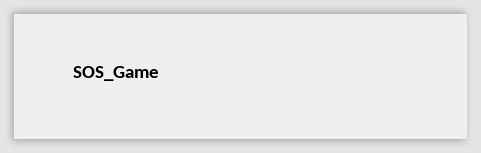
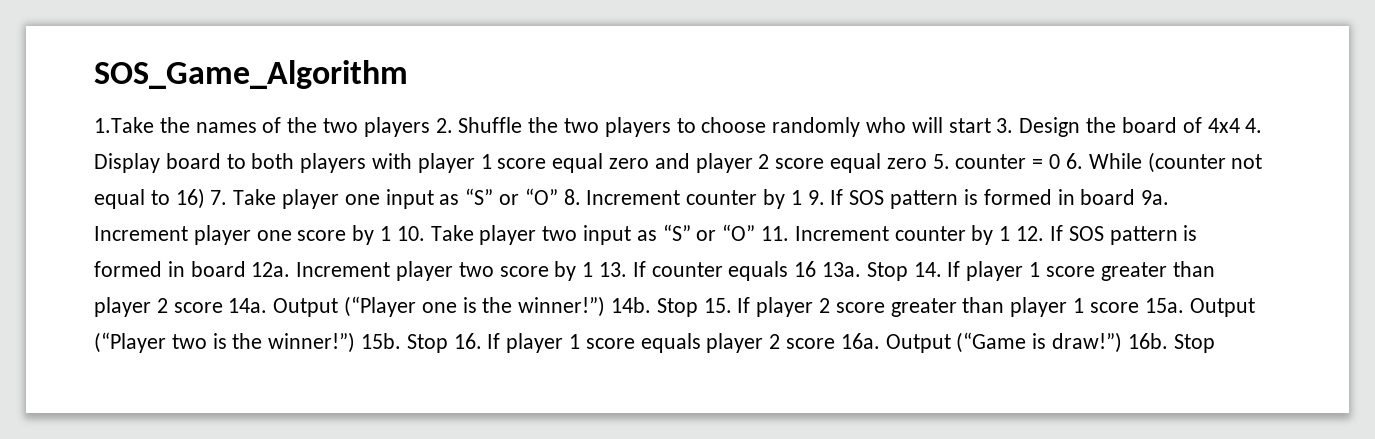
- SOS_Game
+ SOS_Game_Algorithm
+ 1.Take the names of the two players 2. Shuffle the two players to choose randomly who will start 3. Design the board of 4x4 4. Display board to both players with player 1 score equal zero and player 2 score equal zero 5. counter = 0 6. While (counter not equal to 16) 7. Take player one input as “S” or “O” 8. Increment counter by 1 9. If SOS pattern is formed in board 9a. Increment player one score by 1 10. Take player two input as “S” or “O” 11. Increment counter by 1 12. If SOS pattern is formed in board 12a. Increment player two score by 1 13. If counter equals 16 13a. Stop 14. If player 1 score greater than player 2 score 14a. Output (“Player one is the winner!”) 14b. Stop 15. If player 2 score greater than player 1 score 15a. Output (“Player two is the winner!”) 15b. Stop 16. If player 1 score equals player 2 score 16a. Output (“Game is draw!”) 16b. Stop

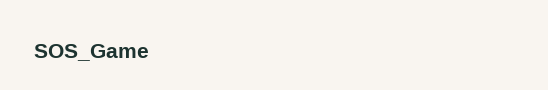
- SOS_Game_Algorithm
- 1.Take the names of the two players 2. Shuffle the two players to choose randomly who will start 3. Design the board of 4x4 4. Display board to both players with player 1 score equal zero and player 2 score equal zero 5. counter = 0 6. While (counter not equal to 16) 7. Take player one input as “S” or “O” 8. Increment counter by 1 9. If SOS pattern is formed in board 9a. Increment player one score by 1 10. Take player two input as “S” or “O” 11. Increment counter by 1 12. If SOS pattern is formed in board 12a. Increment player two score by 1 13. If counter equals 16 13a. Stop 14. If player 1 score greater than player 2 score 14a. Output (“Player one is the winner!”) 14b. Stop 15. If player 2 score greater than player 1 score 15a. Output (“Player two is the winner!”) 15b. Stop 16. If player 1 score equals player 2 score 16a. Output (“Game is draw!”) 16b. Stop
+ SOS_Game

